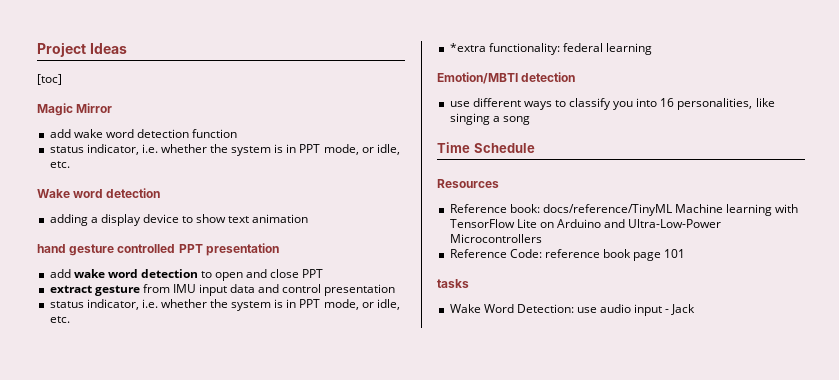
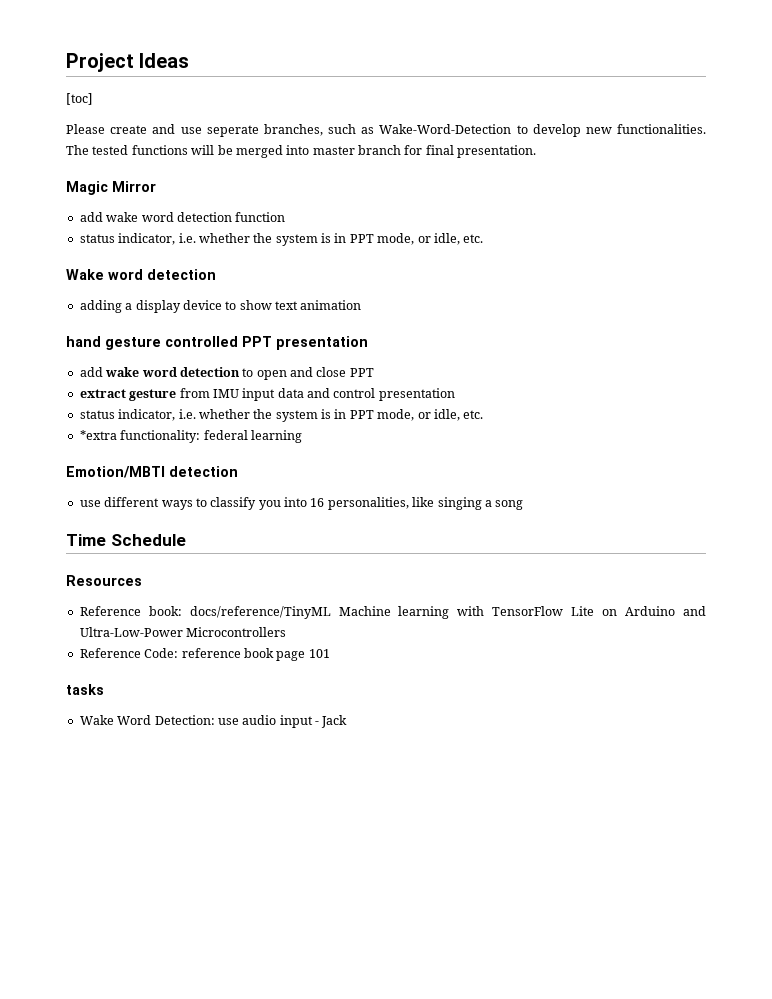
+ Please create and use seperate branches, such as Wake-Word-Detection to develop new functionalities. The tested functions will be merged into master branch for final presentation.

